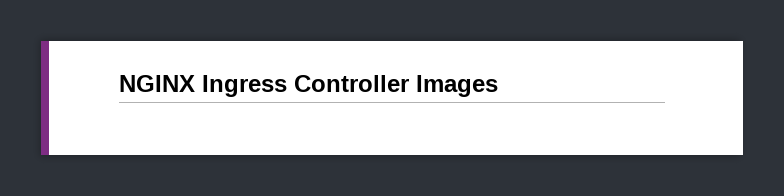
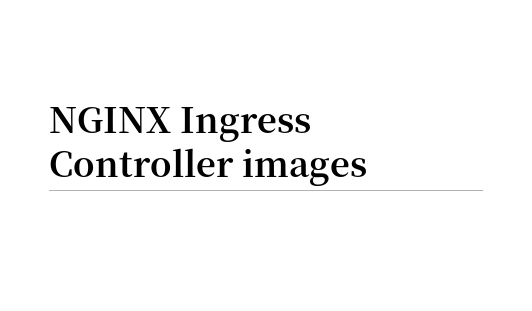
- NGINX Ingress Controller Images
+ NGINX Ingress Controller images

